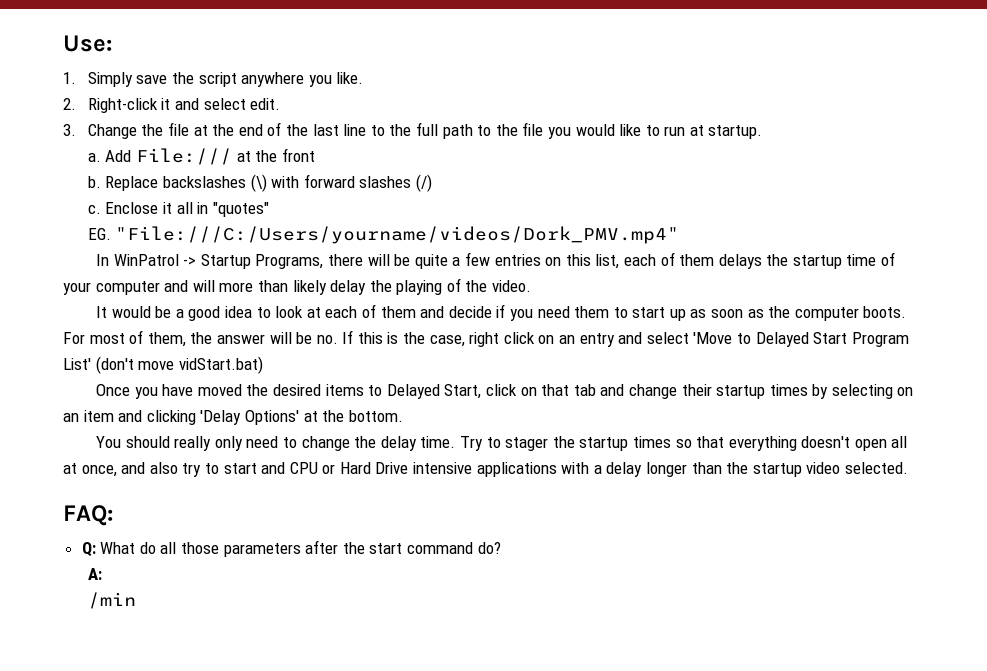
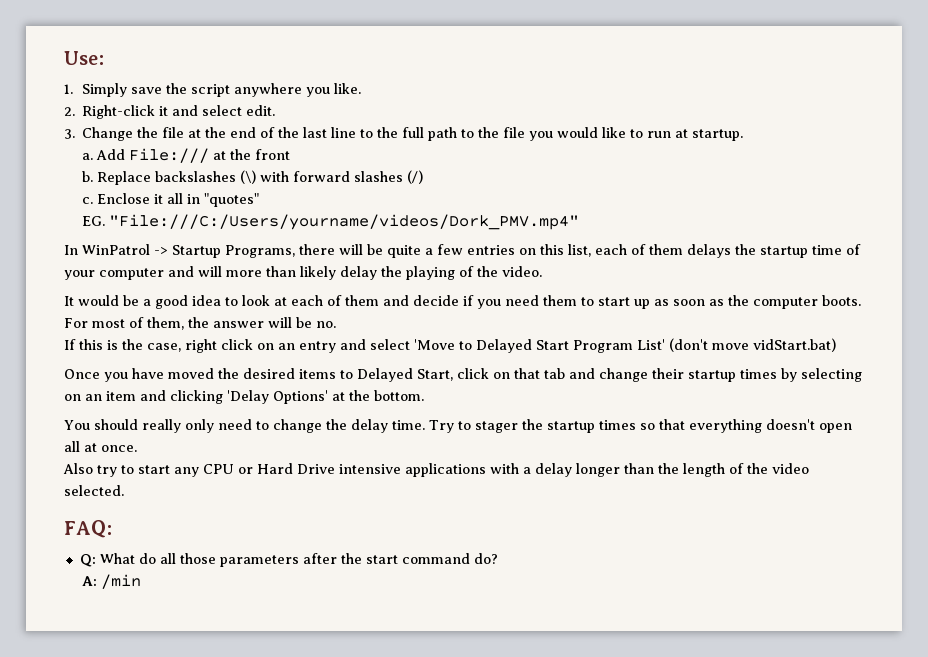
- For most of them, the answer will be no. If this is the case, right click on an entry and select 'Move to Delayed Start Program List' (don't move vidStart.bat)
+ For most of them, the answer will be no.
+ If this is the case, right click on an entry and select 'Move to Delayed Start Program List' (don't move vidStart.bat)
- Try to stager the startup times so that everything doesn't open all at once, and also try to start and CPU or Hard Drive intensive applications with a delay longer than the startup video selected.
+ Try to stager the startup times so that everything doesn't open all at once.
+ Also try to start any CPU or Hard Drive intensive applications with a delay longer than the length of the video selected.
- A:
- /min
+ A: /min

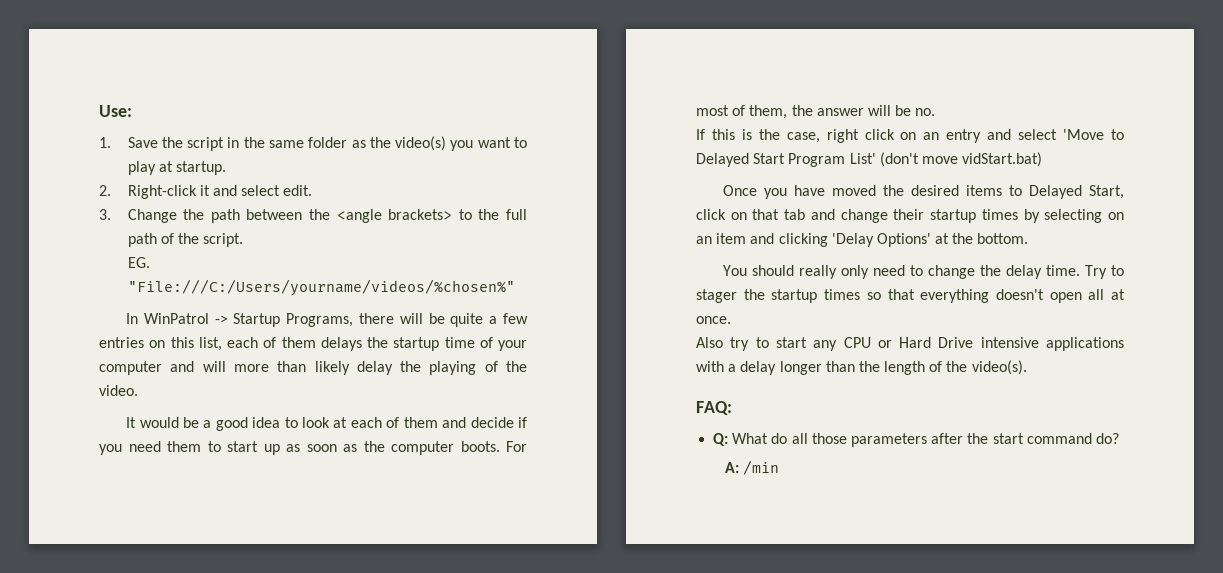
- 1. Simply save the script anywhere you like.
+ 1. Save the script in the same folder as the video(s) you want to play at startup.
- 3. Change the file at the end of the last line to the full path to the file you would like to run at startup.
- a. Add File:/// at the front
- b. Replace backslashes (\) with forward slashes (/)
- c. Enclose it all in "quotes"
+ 3. Change the path between the <angle brackets> to the full path of the script.
- EG. "File:///C:/Users/yourname/videos/Dork_PMV.mp4"
+ EG. "File:///C:/Users/yourname/videos/%chosen%"
- Also try to start any CPU or Hard Drive intensive applications with a delay longer than the length of the video selected.
+ Also try to start any CPU or Hard Drive intensive applications with a delay longer than the length of the video(s).

